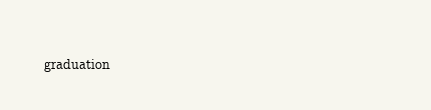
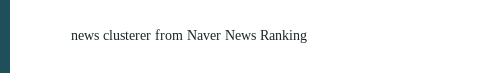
- graduation
+ news clusterer from Naver News Ranking

